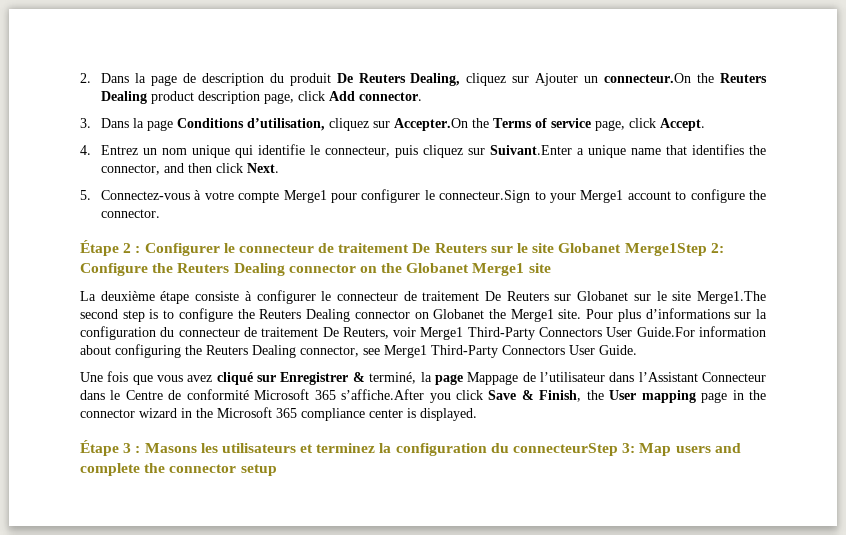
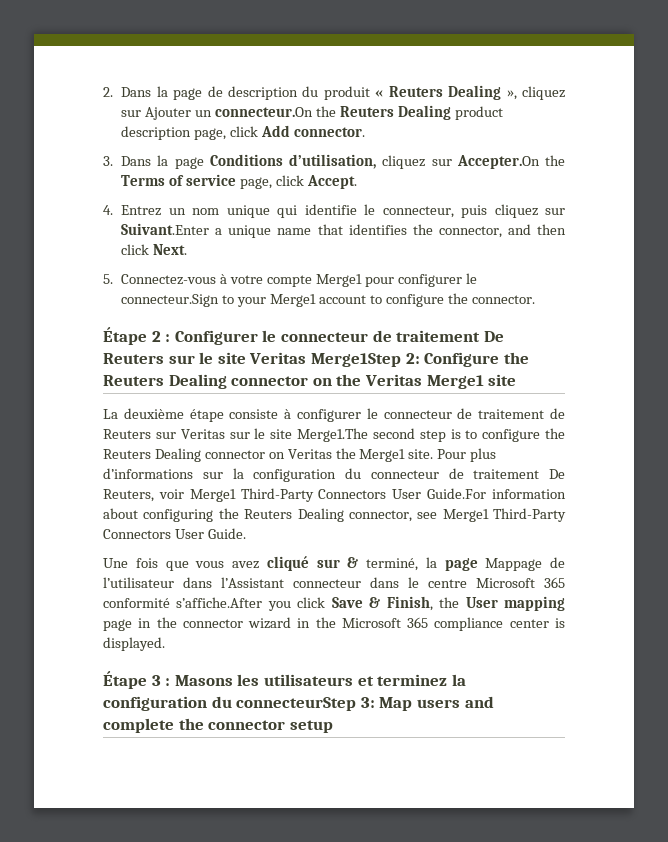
- 2. Dans la page de description du produit De Reuters Dealing, cliquez sur Ajouter un connecteur.On the Reuters Dealing product description page, click Add connector.
+ 2. Dans la page de description du produit « Reuters Dealing », cliquez sur Ajouter un connecteur.On the Reuters Dealing product description page, click Add connector.
- Étape 2 : Configurer le connecteur de traitement De Reuters sur le site Globanet Merge1Step 2: Configure the Reuters Dealing connector on the Globanet Merge1 site
+ Étape 2 : Configurer le connecteur de traitement De Reuters sur le site Veritas Merge1Step 2: Configure the Reuters Dealing connector on the Veritas Merge1 site
- La deuxième étape consiste à configurer le connecteur de traitement De Reuters sur Globanet sur le site Merge1.The second step is to configure the Reuters Dealing connector on Globanet the Merge1 site.
+ La deuxième étape consiste à configurer le connecteur de traitement de Reuters sur Veritas sur le site Merge1.The second step is to configure the Reuters Dealing connector on Veritas the Merge1 site.
- Une fois que vous avez cliqué sur Enregistrer & terminé, la page Mappage de l’utilisateur dans l’Assistant Connecteur dans le Centre de conformité Microsoft 365 s’affiche.After you click Save & Finish, the User mapping page in the connector wizard in the Microsoft 365 compliance center is displayed.
+ Une fois que vous avez cliqué sur & terminé, la page Mappage de l’utilisateur dans l’Assistant connecteur dans le centre Microsoft 365 conformité s’affiche.After you click Save & Finish, the User mapping page in the connector wizard in the Microsoft 365 compliance center is displayed.

